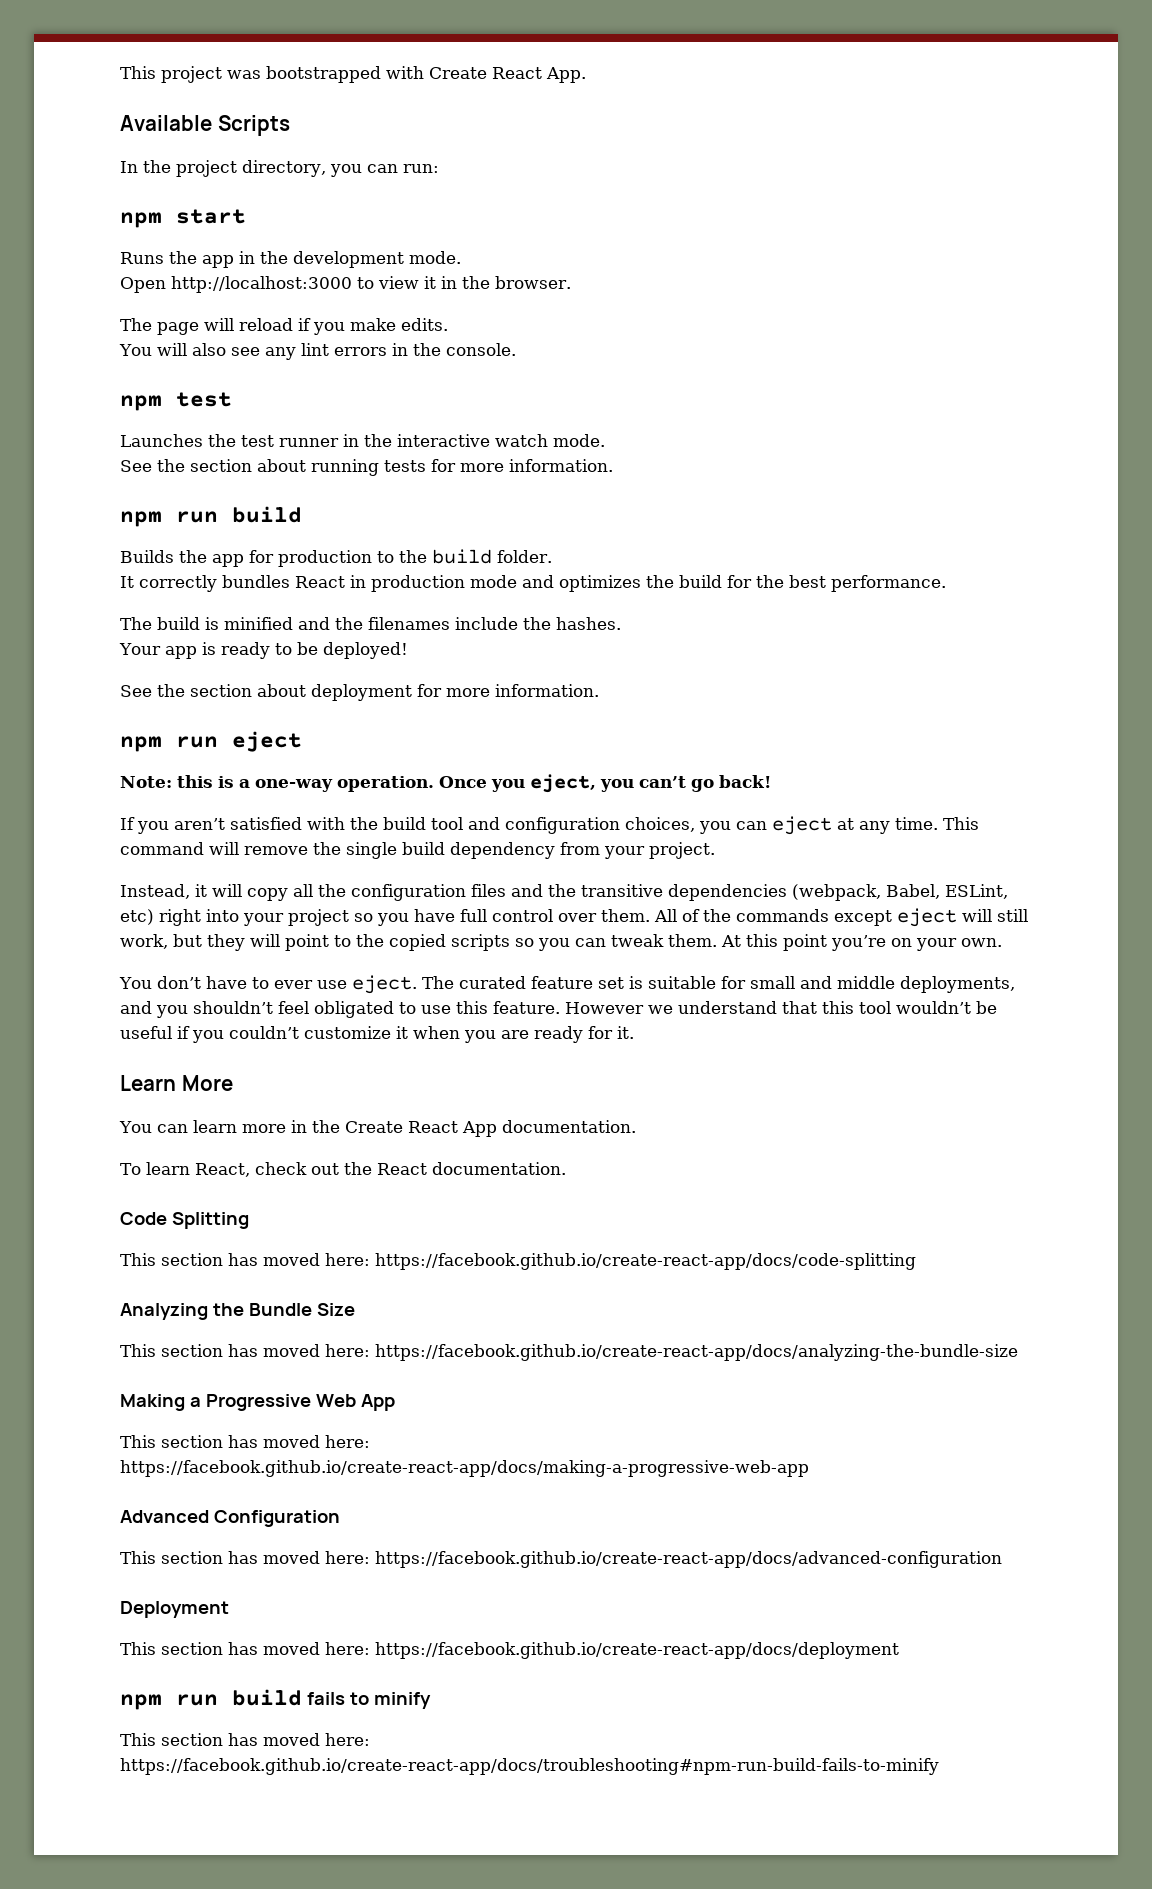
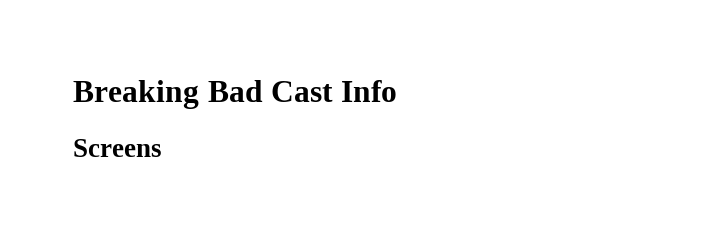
- This project was bootstrapped with Create React App.
- Available Scripts
- In the project directory, you can run:
- npm start
- Runs the app in the development mode.
- Open http://localhost:3000 to view it in the browser.
- The page will reload if you make edits.
- You will also see any lint errors in the console.
- npm test
- Launches the test runner in the interactive watch mode.
- See the section about running tests for more information.
- npm run build
- Builds the app for production to the build folder.
- It correctly bundles React in production mode and optimizes the build for the best performance.
- The build is minified and the filenames include the hashes.
- Your app is ready to be deployed!
- See the section about deployment for more information.
- npm run eject
- Note: this is a one-way operation. Once you eject, you can’t go back!
- If you aren’t satisfied with the build tool and configuration choices, you can eject at any time. This command will remove the single build dependency from your project.
- Instead, it will copy all the configuration files and the transitive dependencies (webpack, Babel, ESLint, etc) right into your project so you have full control over them. All of the commands except eject will still work, but they will point to the copied scripts so you can tweak them. At this point you’re on your own.
- You don’t have to ever use eject. The curated feature set is suitable for small and middle deployments, and you shouldn’t feel obligated to use this feature. However we understand that this tool wouldn’t be useful if you couldn’t customize it when you are ready for it.
- Learn More
- You can learn more in the Create React App documentation.
- To learn React, check out the React documentation.
- Code Splitting
- This section has moved here: https://facebook.github.io/create-react-app/docs/code-splitting
- Analyzing the Bundle Size
- This section has moved here: https://facebook.github.io/create-react-app/docs/analyzing-the-bundle-size
- Making a Progressive Web App
- This section has moved here: https://facebook.github.io/create-react-app/docs/making-a-progressive-web-app
- Advanced Configuration
- This section has moved here: https://facebook.github.io/create-react-app/docs/advanced-configuration
- Deployment
- This section has moved here: https://facebook.github.io/create-react-app/docs/deployment
- npm run build fails to minify
- This section has moved here: https://facebook.github.io/create-react-app/docs/troubleshooting#npm-run-build-fails-to-minify
+ Breaking Bad Cast Info
+ Screens

